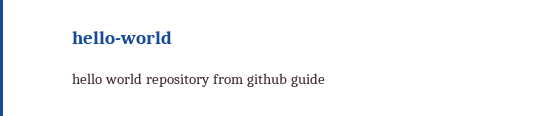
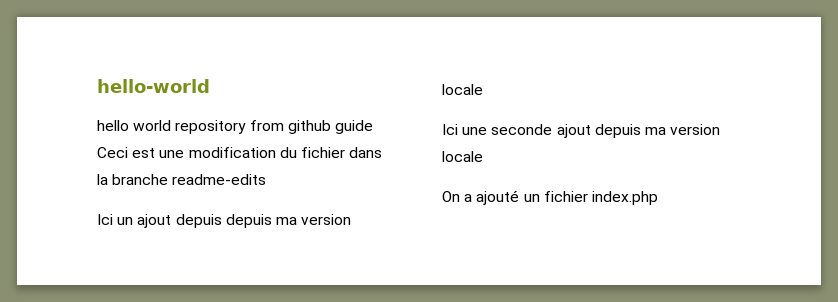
- hello world repository from github guide
+ hello world repository from github guide Ceci est une modification du fichier dans la branche readme-edits
+ Ici un ajout depuis depuis ma version locale
+ Ici une seconde ajout depuis ma version locale
+ On a ajouté un fichier index.php

